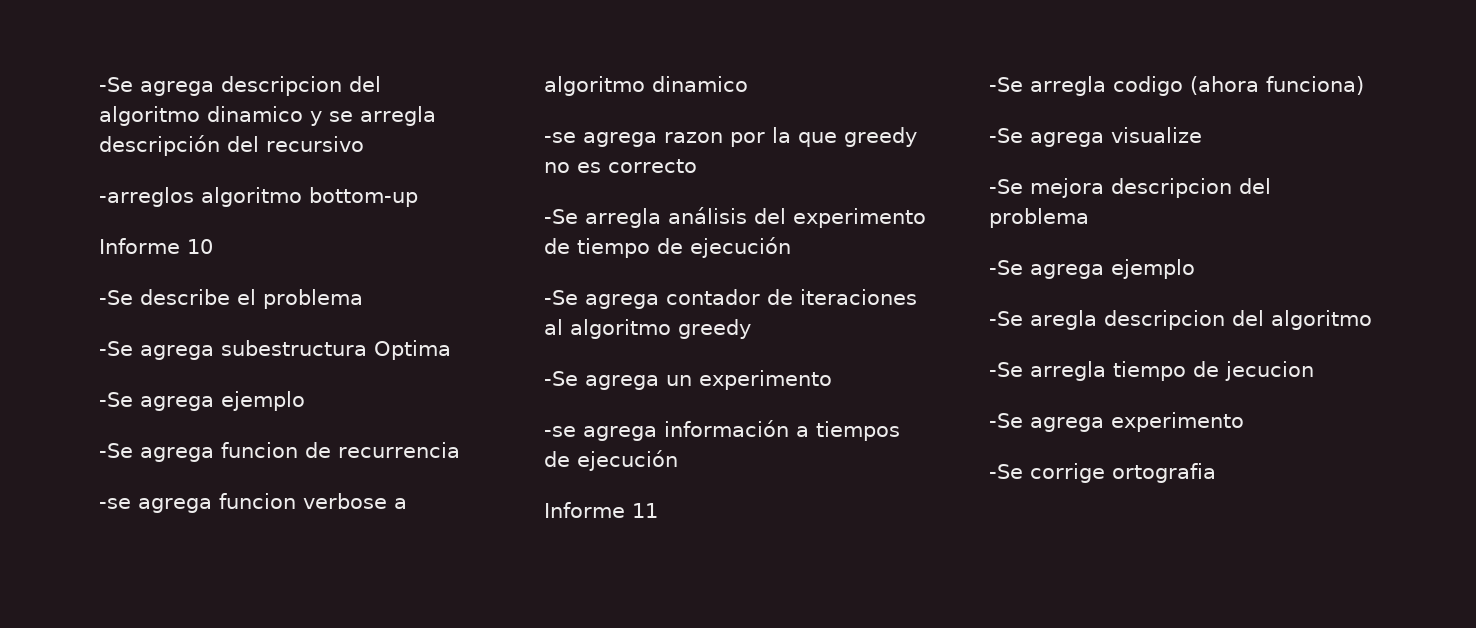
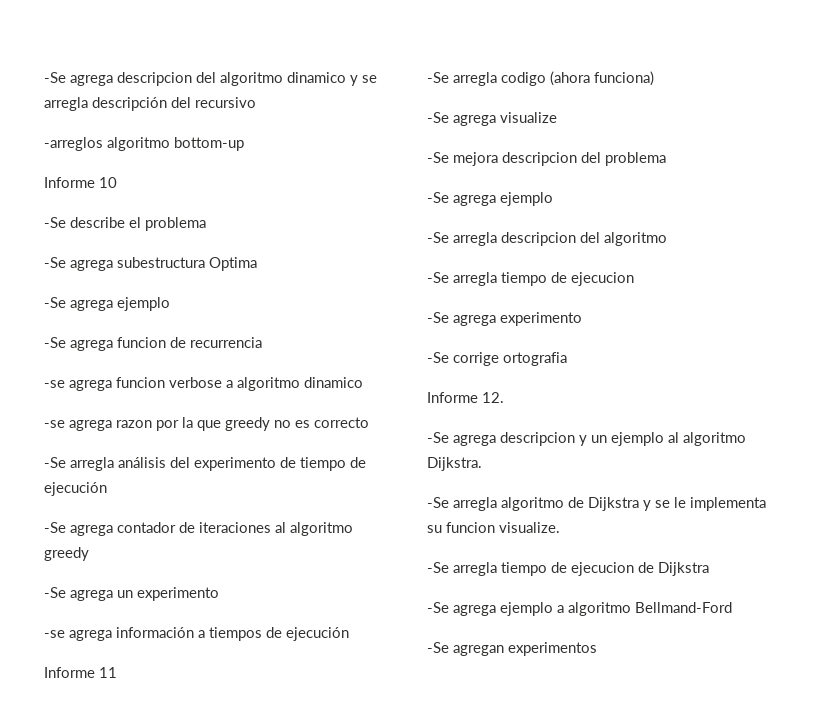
- -Se aregla descripcion del algoritmo
- -Se arregla tiempo de jecucion
+ -Se arregla descripcion del algoritmo
+ -Se arregla tiempo de ejecucion
+ Informe 12.
+ -Se agrega descripcion y un ejemplo al algoritmo Dijkstra.
+ -Se arregla algoritmo de Dijkstra y se le implementa su funcion visualize.
+ -Se arregla tiempo de ejecucion de Dijkstra
+ -Se agrega ejemplo a algoritmo Bellmand-Ford
+ -Se agregan experimentos

